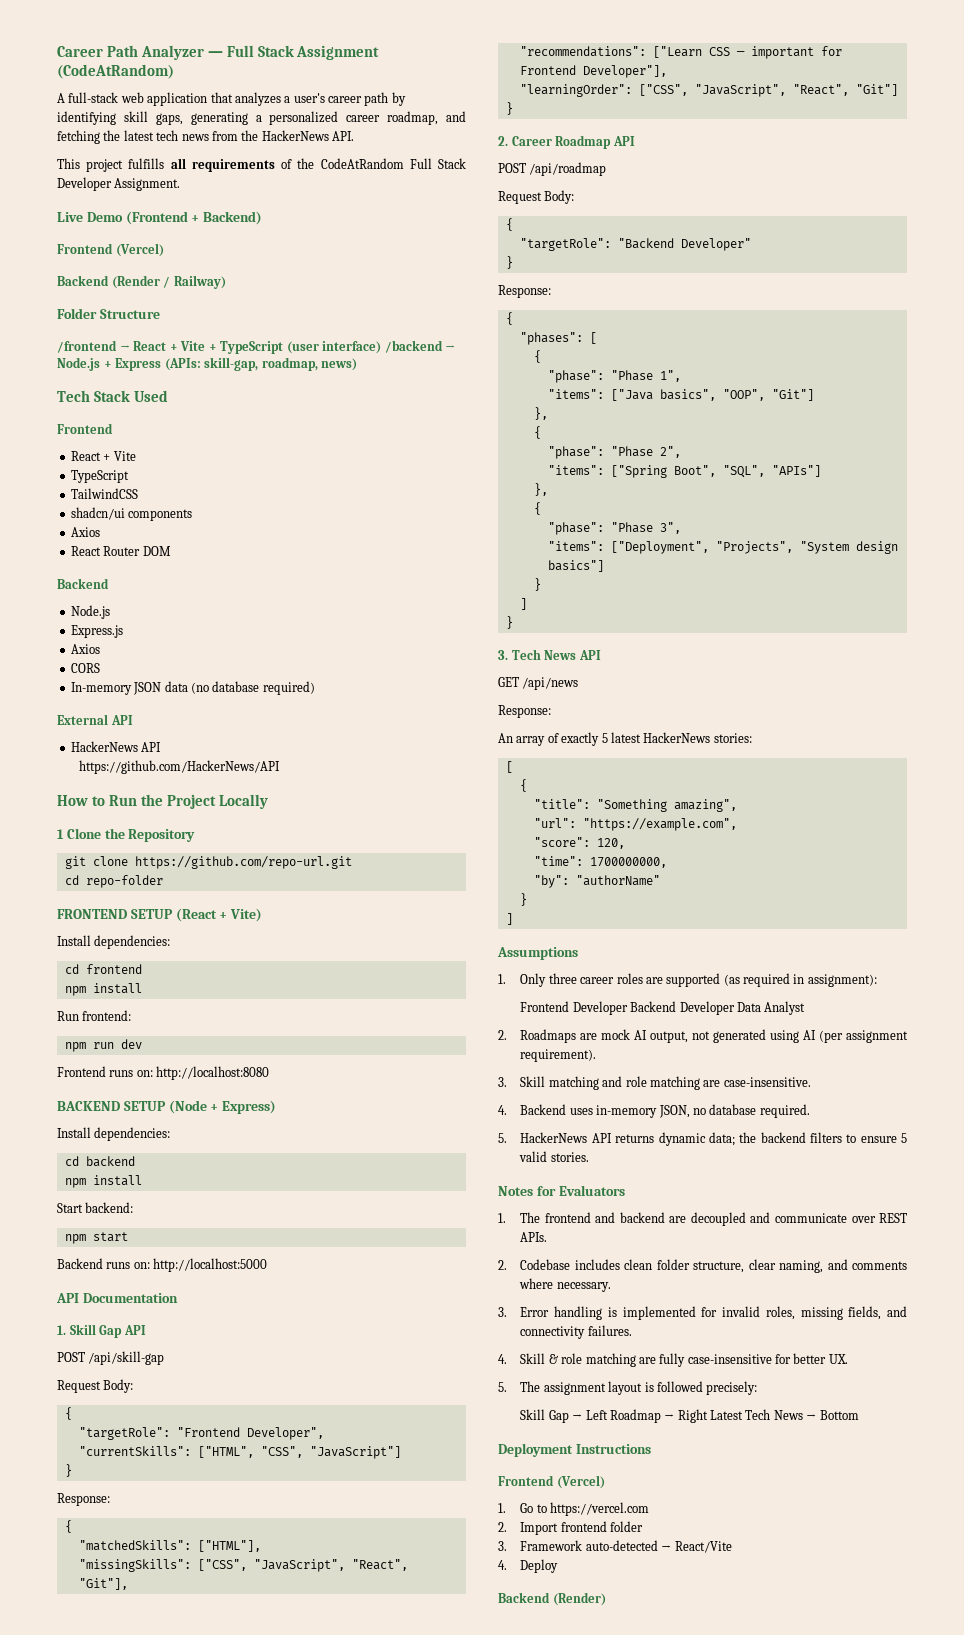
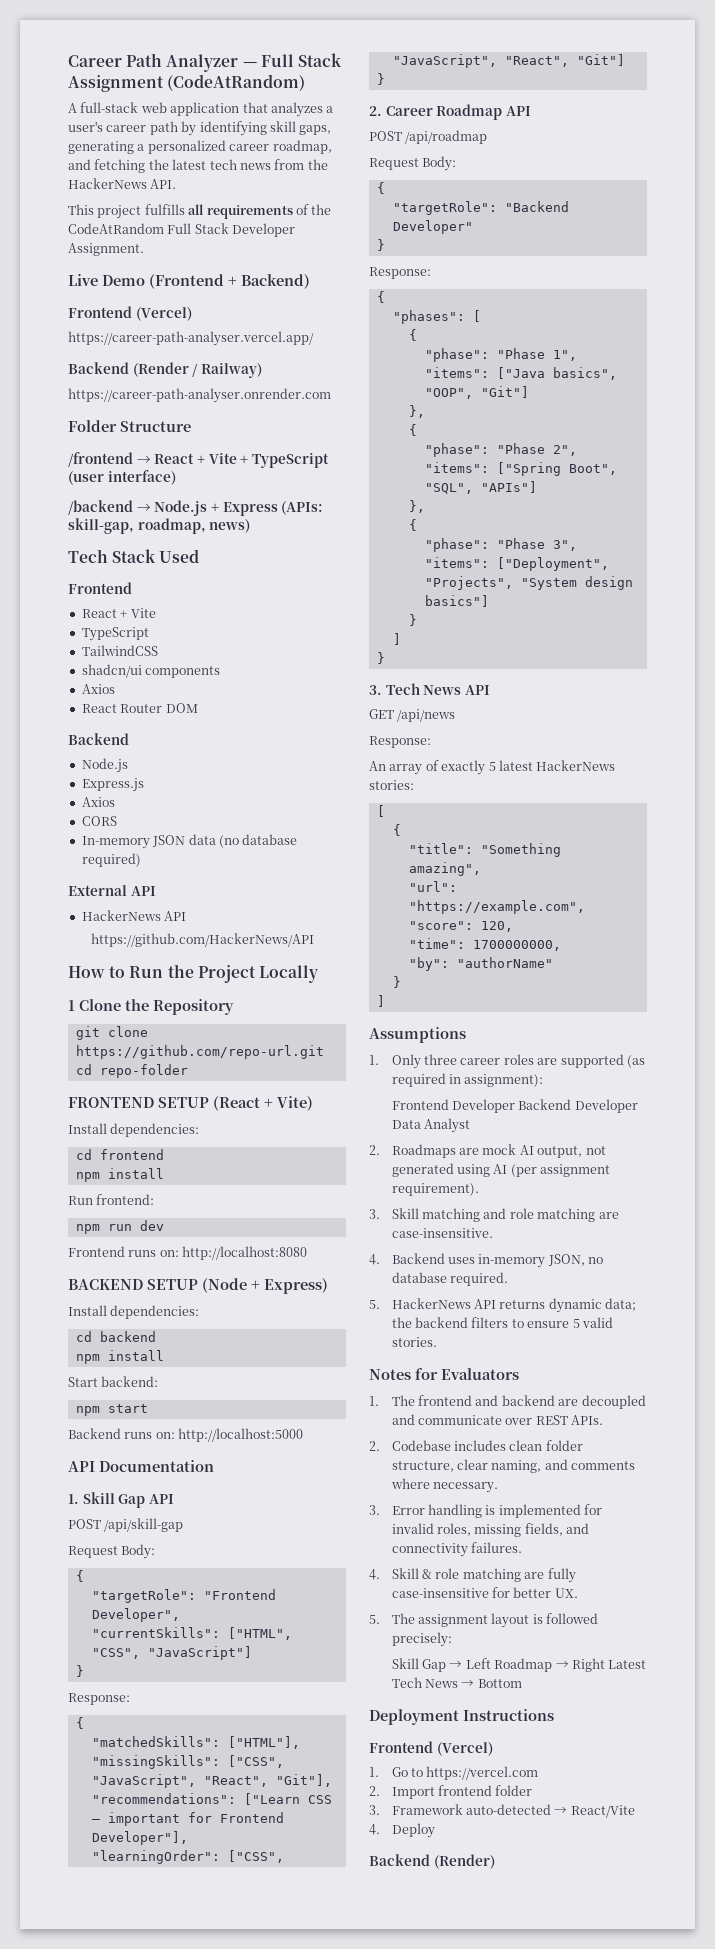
+ https://career-path-analyser.vercel.app/
+ https://career-path-analyser.onrender.com
- /frontend → React + Vite + TypeScript (user interface) /backend → Node.js + Express (APIs: skill-gap, roadmap, news)
+ /frontend → React + Vite + TypeScript (user interface)
+ /backend → Node.js + Express (APIs: skill-gap, roadmap, news)

